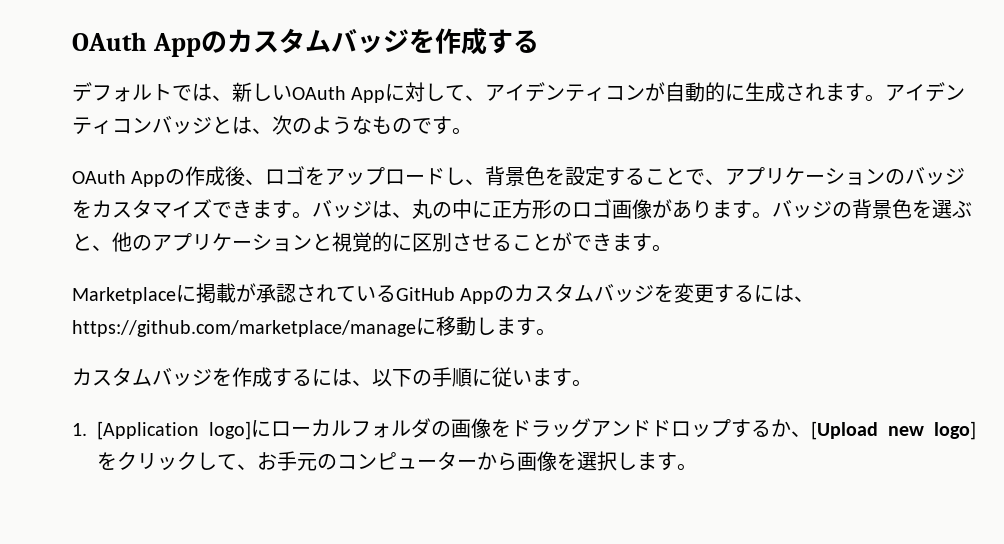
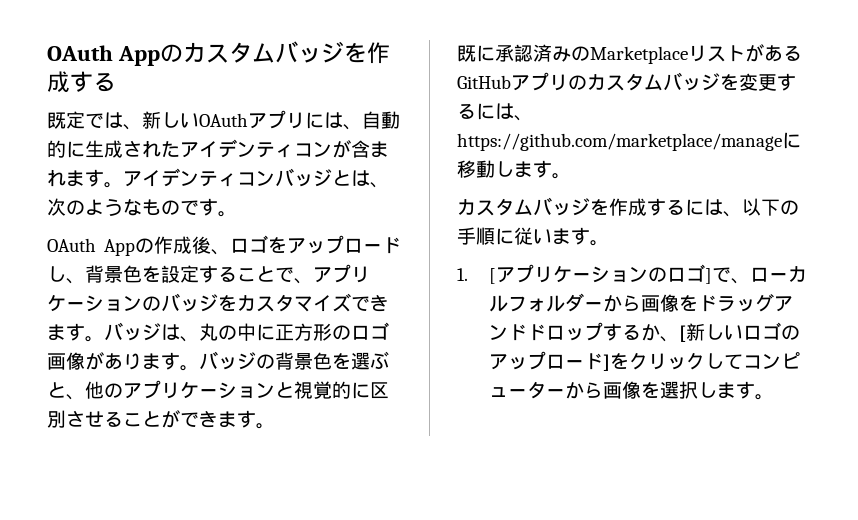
- デフォルトでは、新しいOAuth Appに対して、アイデンティコンが自動的に生成されます。
+ 既定では、新しいOAuthアプリには、自動的に生成されたアイデンティコンが含まれます。
- Marketplaceに掲載が承認されているGitHub Appのカスタムバッジを変更するには、https://github.com/marketplace/manageに移動します。
+ 既に承認済みのMarketplaceリストがあるGitHubアプリのカスタムバッジを変更するには、https://github.com/marketplace/manageに移動します。
- 1. [Application logo]にローカルフォルダの画像をドラッグアンドドロップするか、[Upload new logo]をクリックして、お手元のコンピューターから画像を選択します。
+ 1. [アプリケーションのロゴ]で、ローカルフォルダーから画像をドラッグアンドドロップするか、[新しいロゴのアップロード]をクリックしてコンピューターから画像を選択します。

